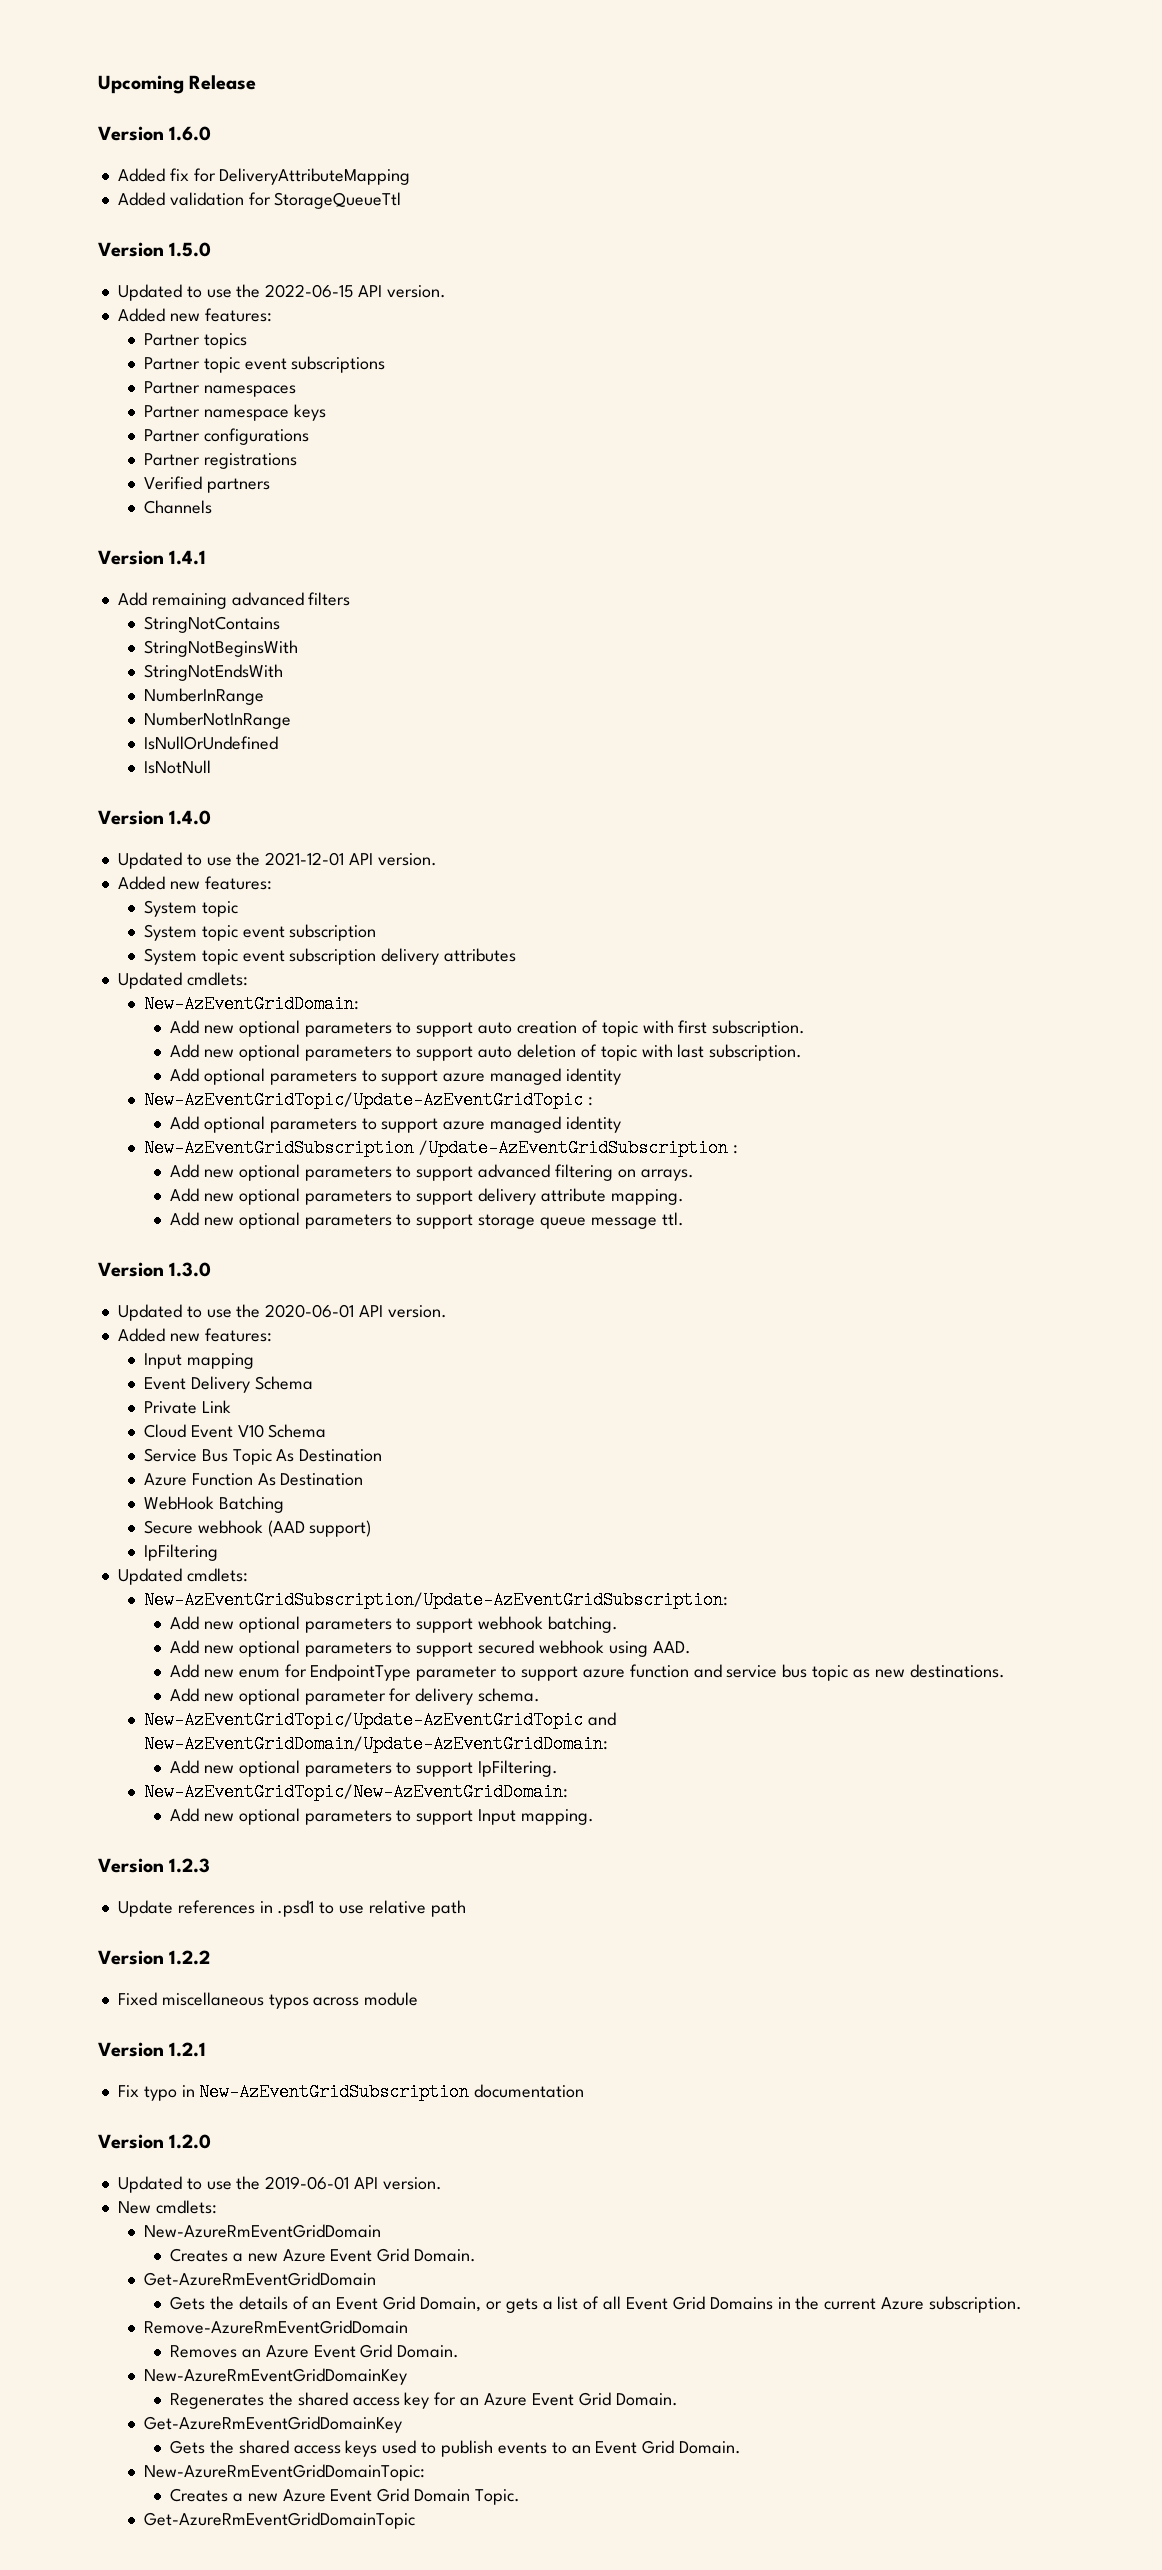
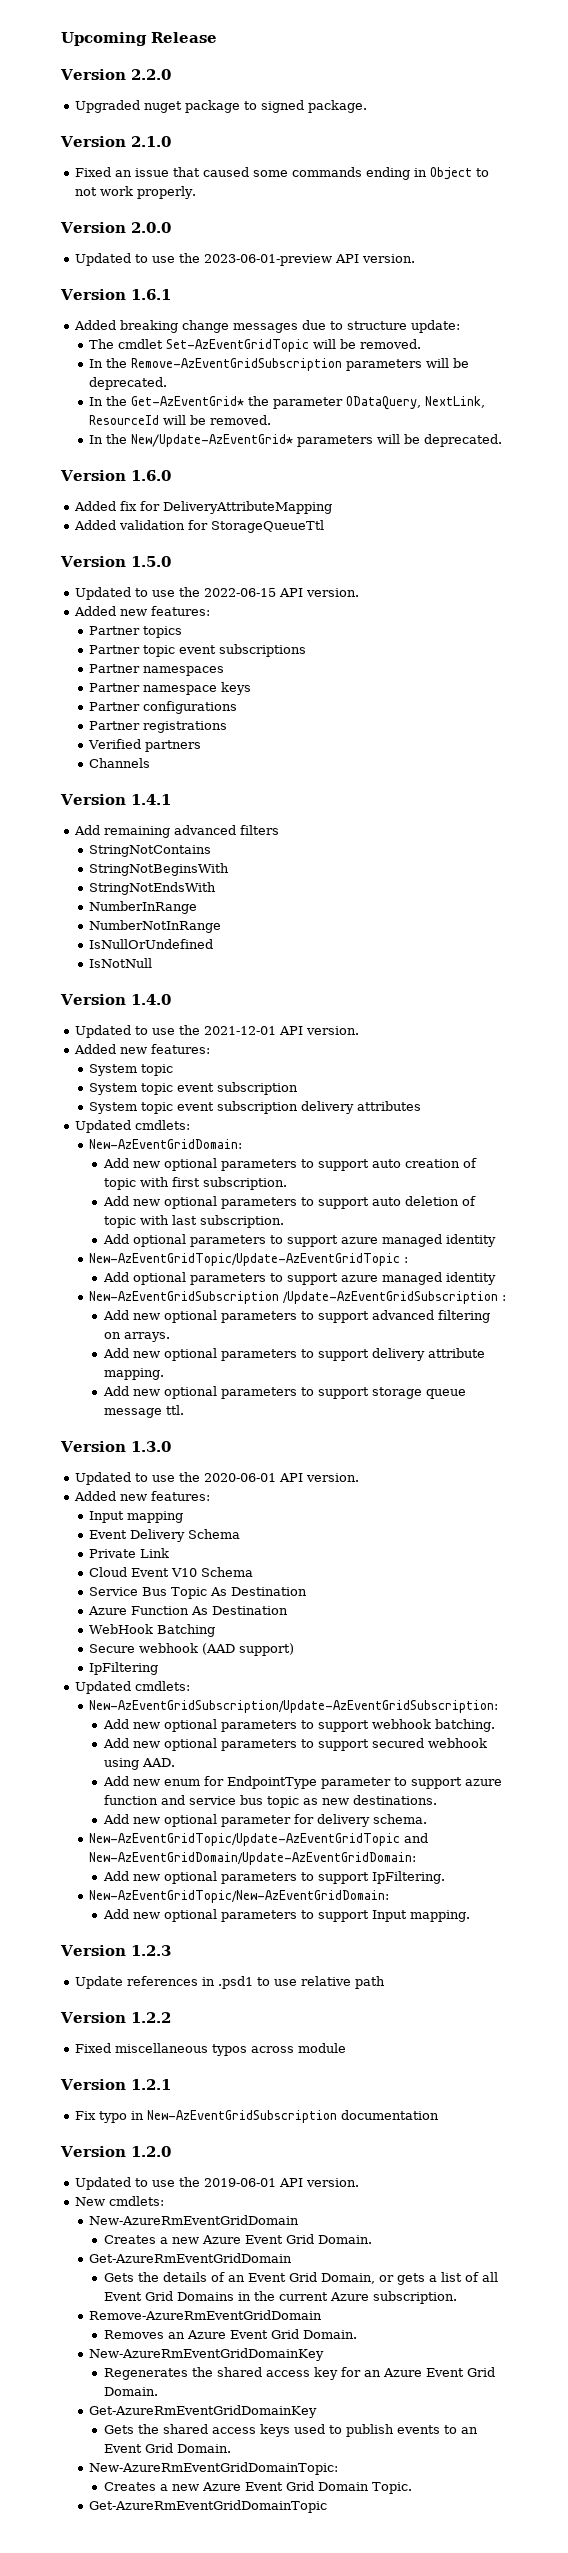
+ Version 2.2.0
+ Upgraded nuget package to signed package.
+ Version 2.1.0
+ Fixed an issue that caused some commands ending in Object to not work properly.
+ Version 2.0.0
+ Updated to use the 2023-06-01-preview API version.
+ Version 1.6.1
+ Added breaking change messages due to structure update:
+ The cmdlet Set-AzEventGridTopic will be removed.
+ In the Remove-AzEventGridSubscription parameters will be deprecated.
+ In the Get-AzEventGrid* the parameter ODataQuery, NextLink, ResourceId will be removed.
+ In the New/Update-AzEventGrid* parameters will be deprecated.

